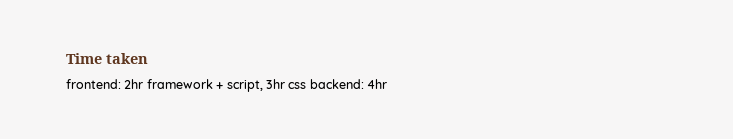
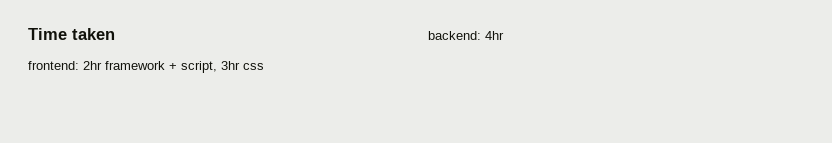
- frontend: 2hr framework + script, 3hr css backend: 4hr
+ frontend: 2hr framework + script, 3hr css
+ backend: 4hr

